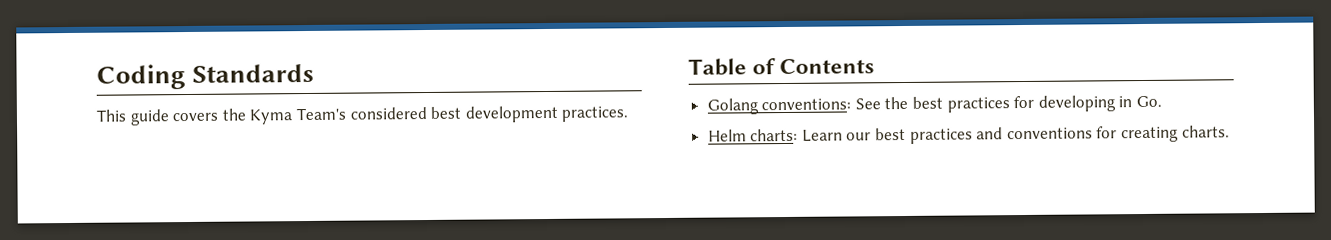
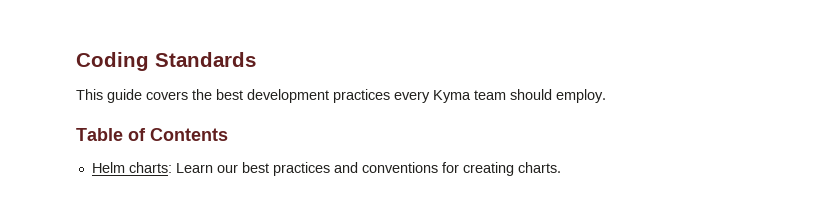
- This guide covers the Kyma Team's considered best development practices.
+ This guide covers the best development practices every Kyma team should employ.
  Table of Contents
- Golang conventions: See the best practices for developing in Go.

